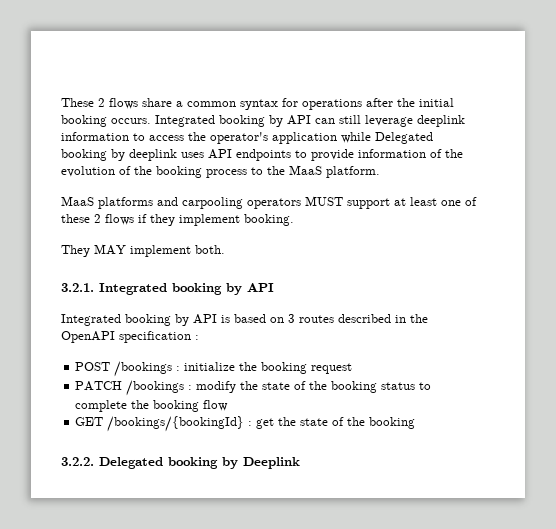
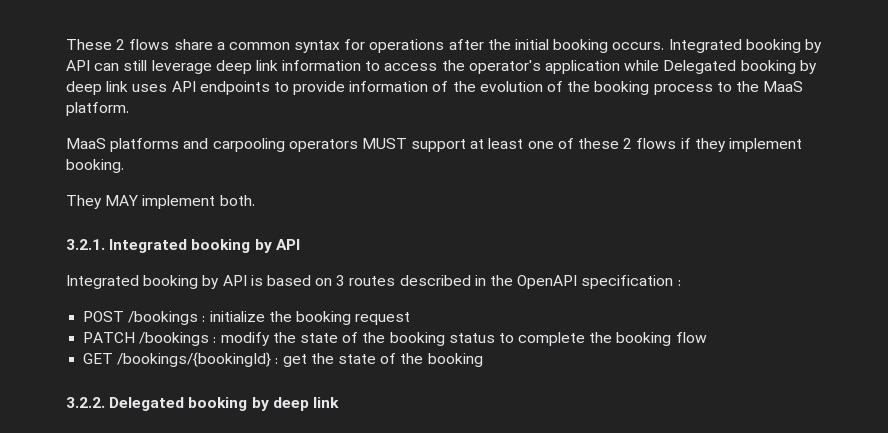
- Integrated booking by API can still leverage deeplink information to access the operator's application while Delegated booking by deeplink uses API endpoints to provide information of the evolution of the booking process to the MaaS platform.
+ Integrated booking by API can still leverage deep link information to access the operator's application while Delegated booking by deep link uses API endpoints to provide information of the evolution of the booking process to the MaaS platform.
- 3.2.2. Delegated booking by Deeplink
+ 3.2.2. Delegated booking by deep link

